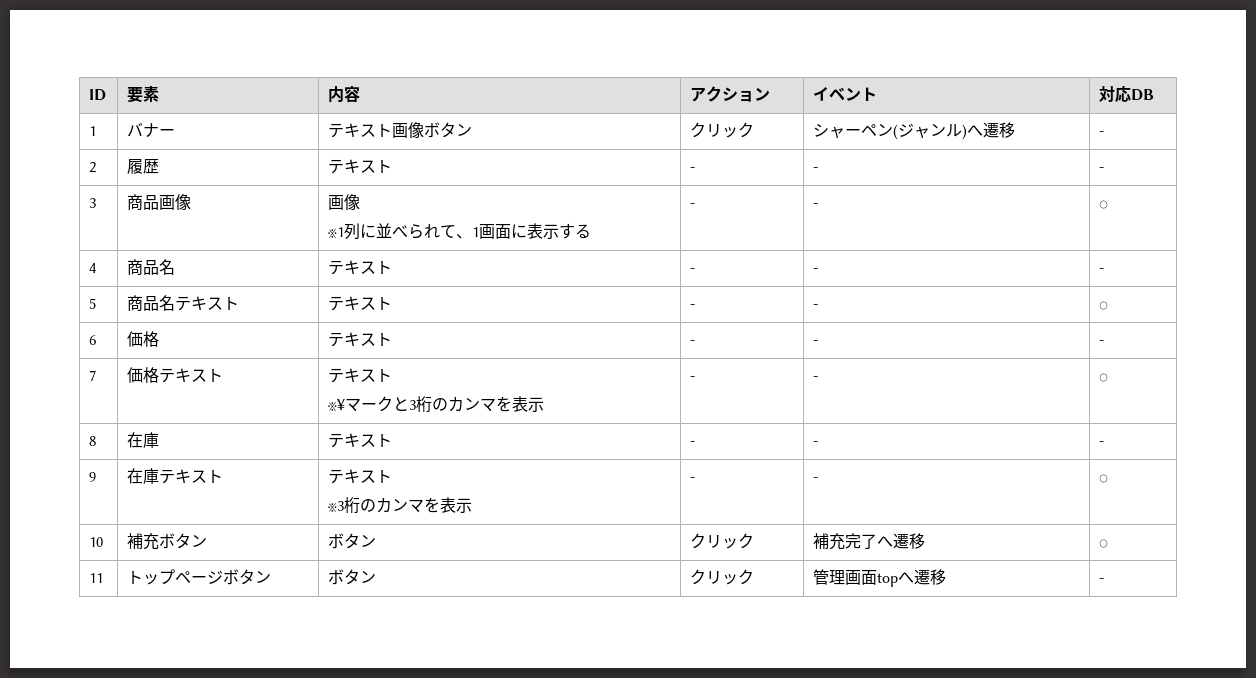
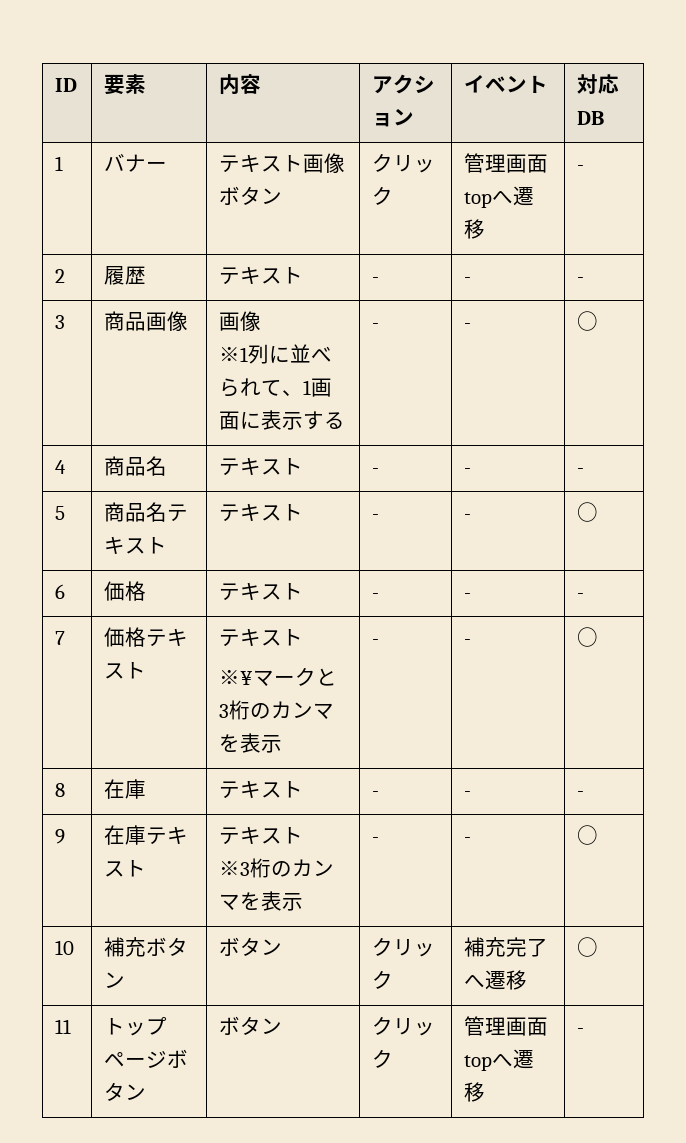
- 1 | バナー | テキスト画像ボタン | クリック | シャーペン(ジャンル)へ遷移 | -
+ 1 | バナー | テキスト画像ボタン | クリック | 管理画面topへ遷移 | -

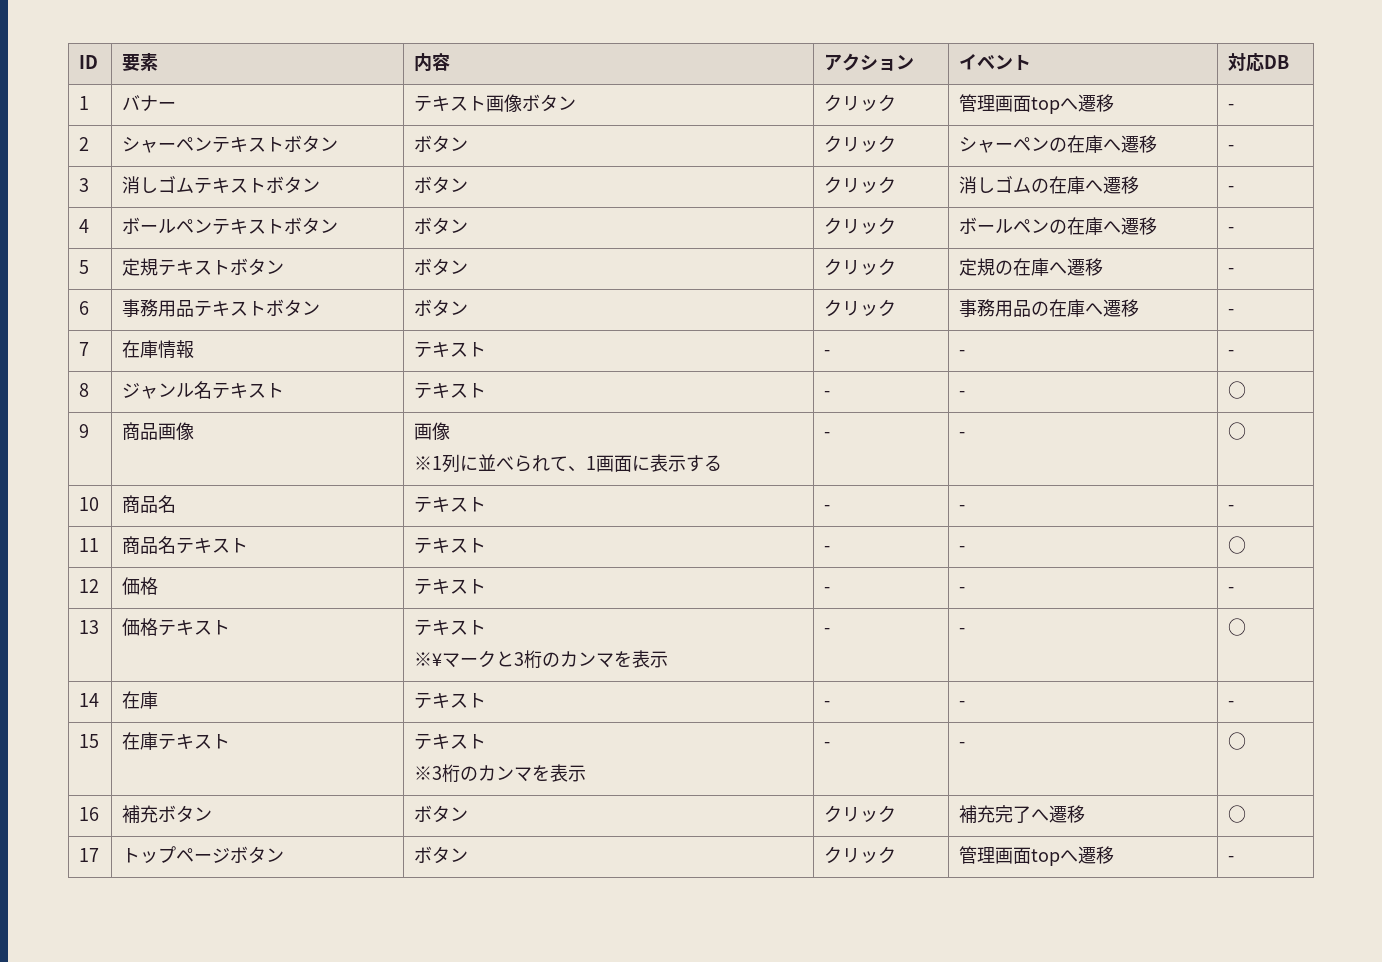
- 2 | 履歴 | テキスト | - | - | -
- 3 | 商品画像 | 画像
+ 2 | シャーペンテキストボタン | ボタン | クリック | シャーペンの在庫へ遷移 | -
+ 3 | 消しゴムテキストボタン | ボタン | クリック | 消しゴムの在庫へ遷移 | -
+ 4 | ボールペンテキストボタン | ボタン | クリック | ボールペンの在庫へ遷移 | -
+ 5 | 定規テキストボタン | ボタン | クリック | 定規の在庫へ遷移 | -
+ 6 | 事務用品テキストボタン | ボタン | クリック | 事務用品の在庫へ遷移 | -
+ 7 | 在庫情報 | テキスト | - | - | -
+ 8 | ジャンル名テキスト | テキスト | - | - | ○
+ 9 | 商品画像 | 画像
- 4 | 商品名 | テキスト | - | - | -
+ 10 | 商品名 | テキスト | - | - | -
- 5 | 商品名テキスト | テキスト | - | - | ○
+ 11 | 商品名テキスト | テキスト | - | - | ○
- 6 | 価格 | テキスト | - | - | -
+ 12 | 価格 | テキスト | - | - | -
- 7 | 価格テキスト | テキスト
+ 13 | 価格テキスト | テキスト
- 8 | 在庫 | テキスト | - | - | -
+ 14 | 在庫 | テキスト | - | - | -
- 9 | 在庫テキスト | テキスト
+ 15 | 在庫テキスト | テキスト
- 10 | 補充ボタン | ボタン | クリック | 補充完了へ遷移 | ○
+ 16 | 補充ボタン | ボタン | クリック | 補充完了へ遷移 | ○
- 11 | トップページボタン | ボタン | クリック | 管理画面topへ遷移 | -
+ 17 | トップページボタン | ボタン | クリック | 管理画面topへ遷移 | -

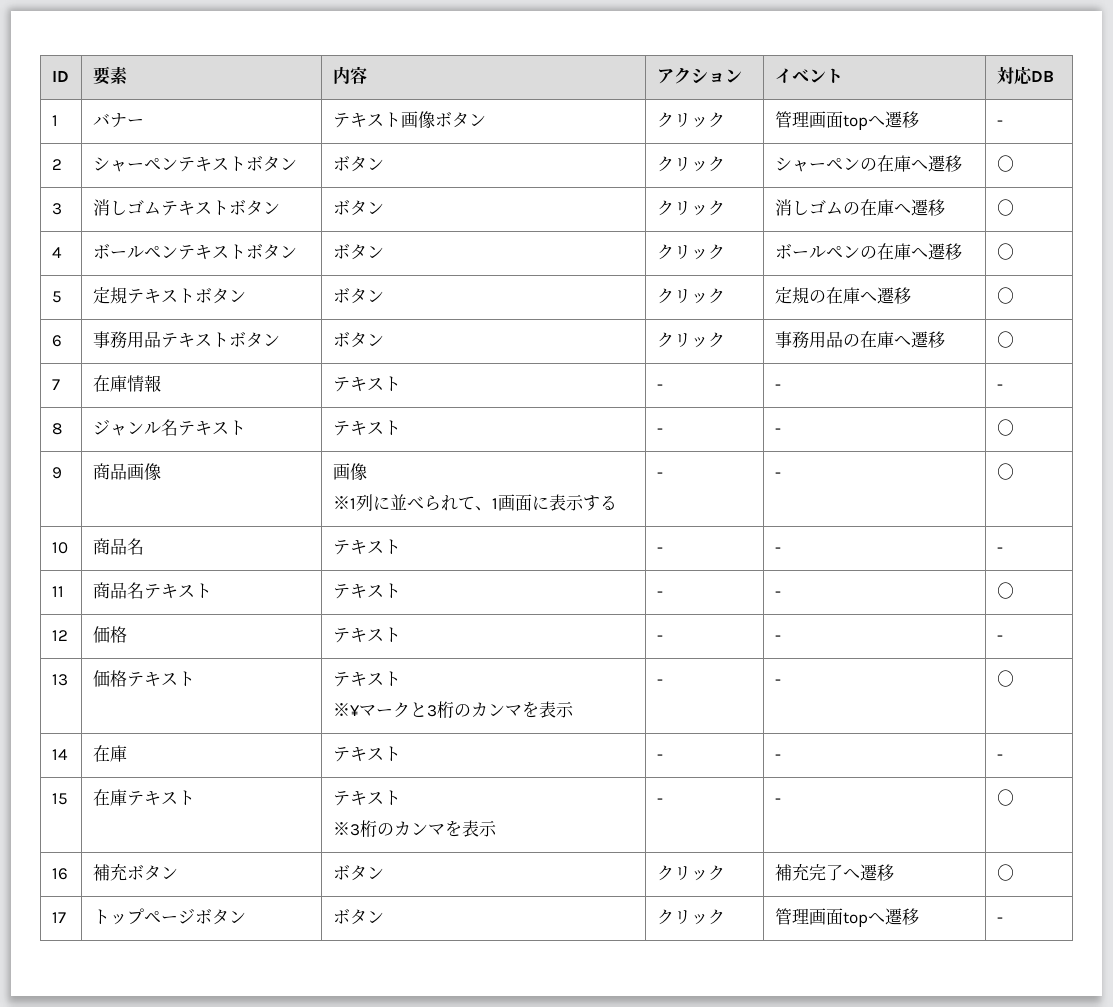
- 2 | シャーペンテキストボタン | ボタン | クリック | シャーペンの在庫へ遷移 | -
+ 2 | シャーペンテキストボタン | ボタン | クリック | シャーペンの在庫へ遷移 | ○
- 3 | 消しゴムテキストボタン | ボタン | クリック | 消しゴムの在庫へ遷移 | -
+ 3 | 消しゴムテキストボタン | ボタン | クリック | 消しゴムの在庫へ遷移 | ○
- 4 | ボールペンテキストボタン | ボタン | クリック | ボールペンの在庫へ遷移 | -
+ 4 | ボールペンテキストボタン | ボタン | クリック | ボールペンの在庫へ遷移 | ○
- 5 | 定規テキストボタン | ボタン | クリック | 定規の在庫へ遷移 | -
+ 5 | 定規テキストボタン | ボタン | クリック | 定規の在庫へ遷移 | ○
- 6 | 事務用品テキストボタン | ボタン | クリック | 事務用品の在庫へ遷移 | -
+ 6 | 事務用品テキストボタン | ボタン | クリック | 事務用品の在庫へ遷移 | ○

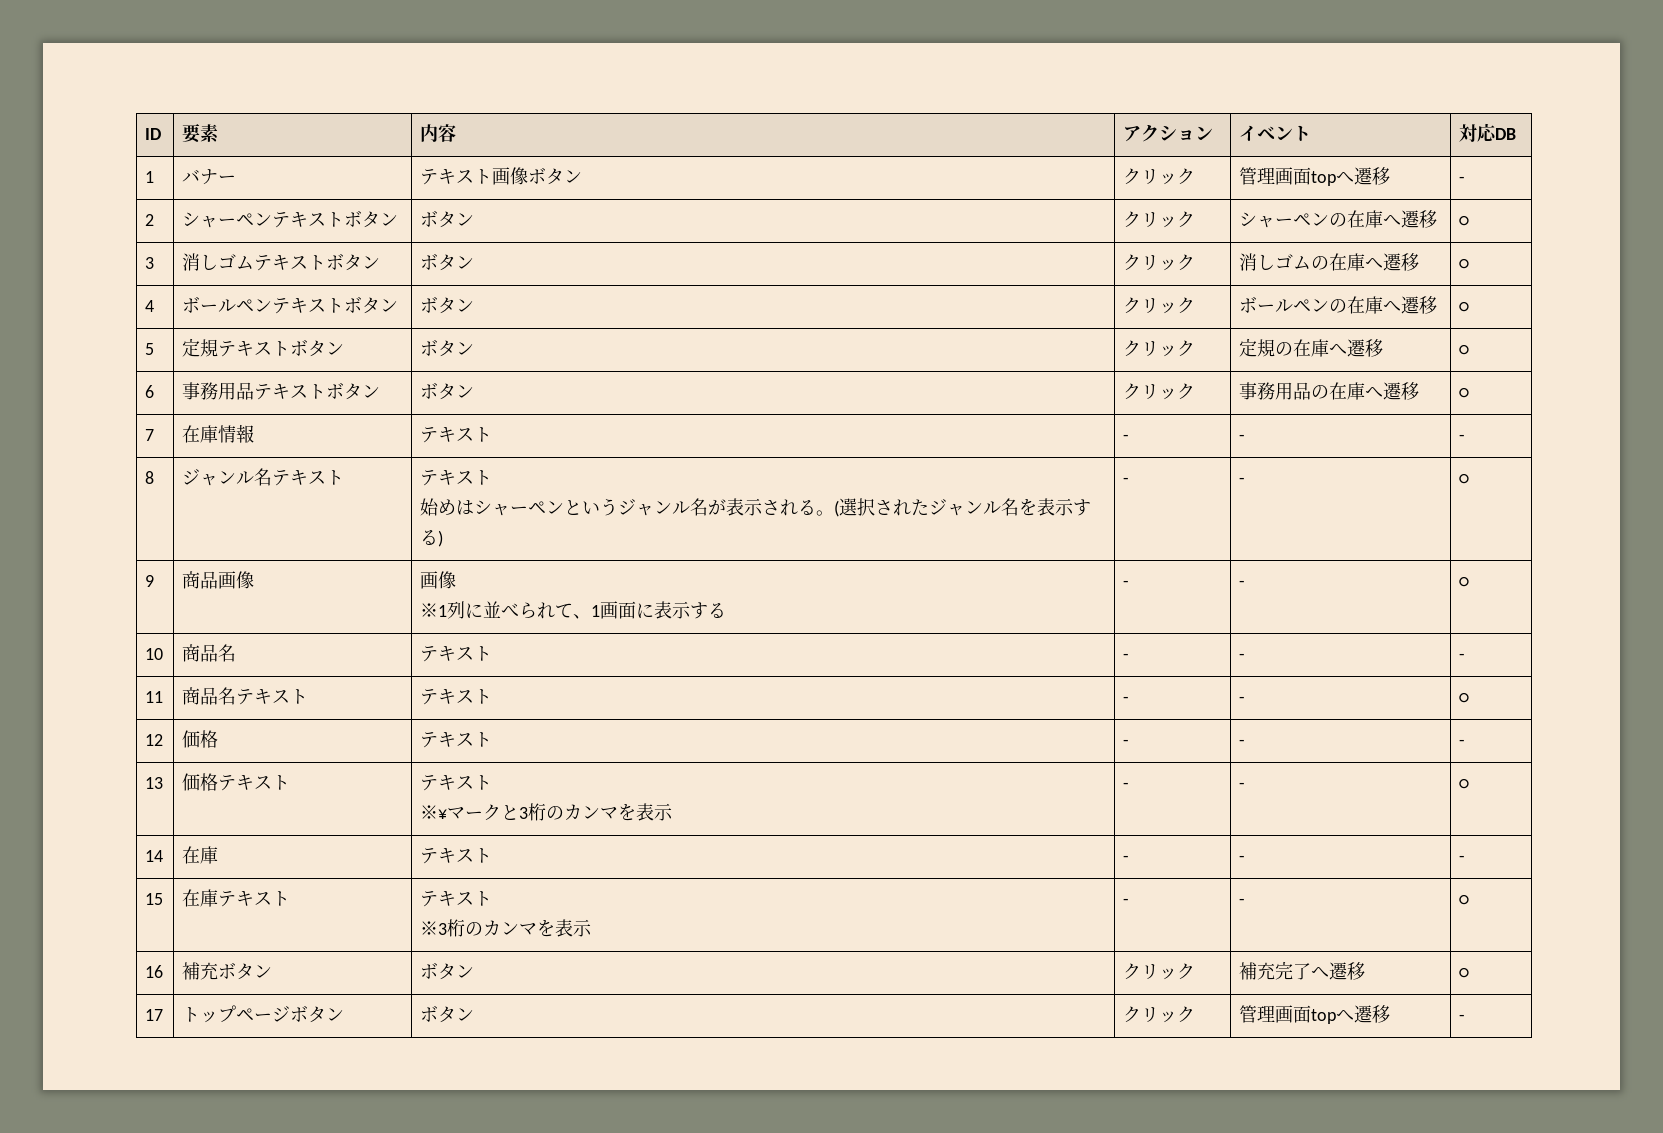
- 8 | ジャンル名テキスト | テキスト | - | - | ○
+ 8 | ジャンル名テキスト | テキスト
+ 始めはシャーペンというジャンル名が表示される。(選択されたジャンル名を表示する) | - | - | ○

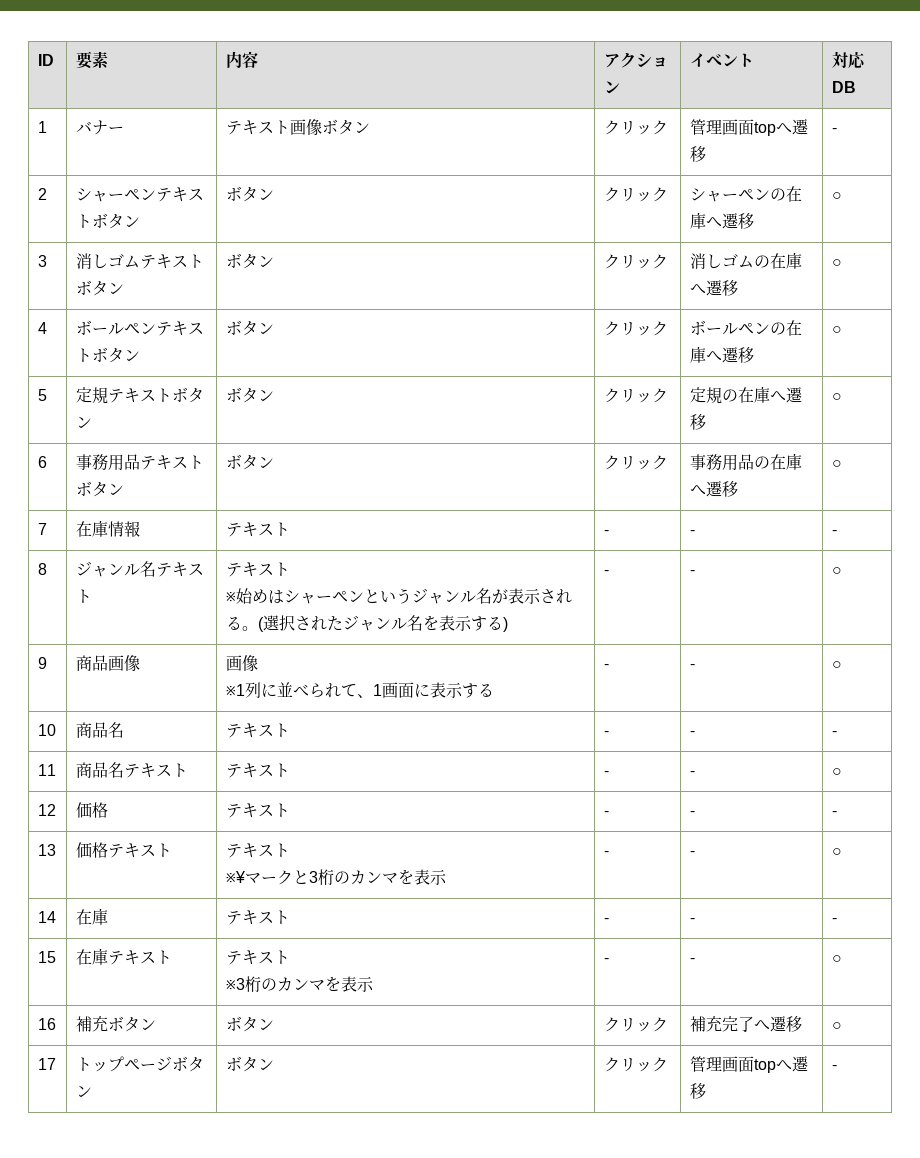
  8 | ジャンル名テキスト | テキスト
- 始めはシャーペンというジャンル名が表示される。(選択されたジャンル名を表示する) | - | - | ○
+ ※始めはシャーペンというジャンル名が表示される。(選択されたジャンル名を表示する) | - | - | ○

